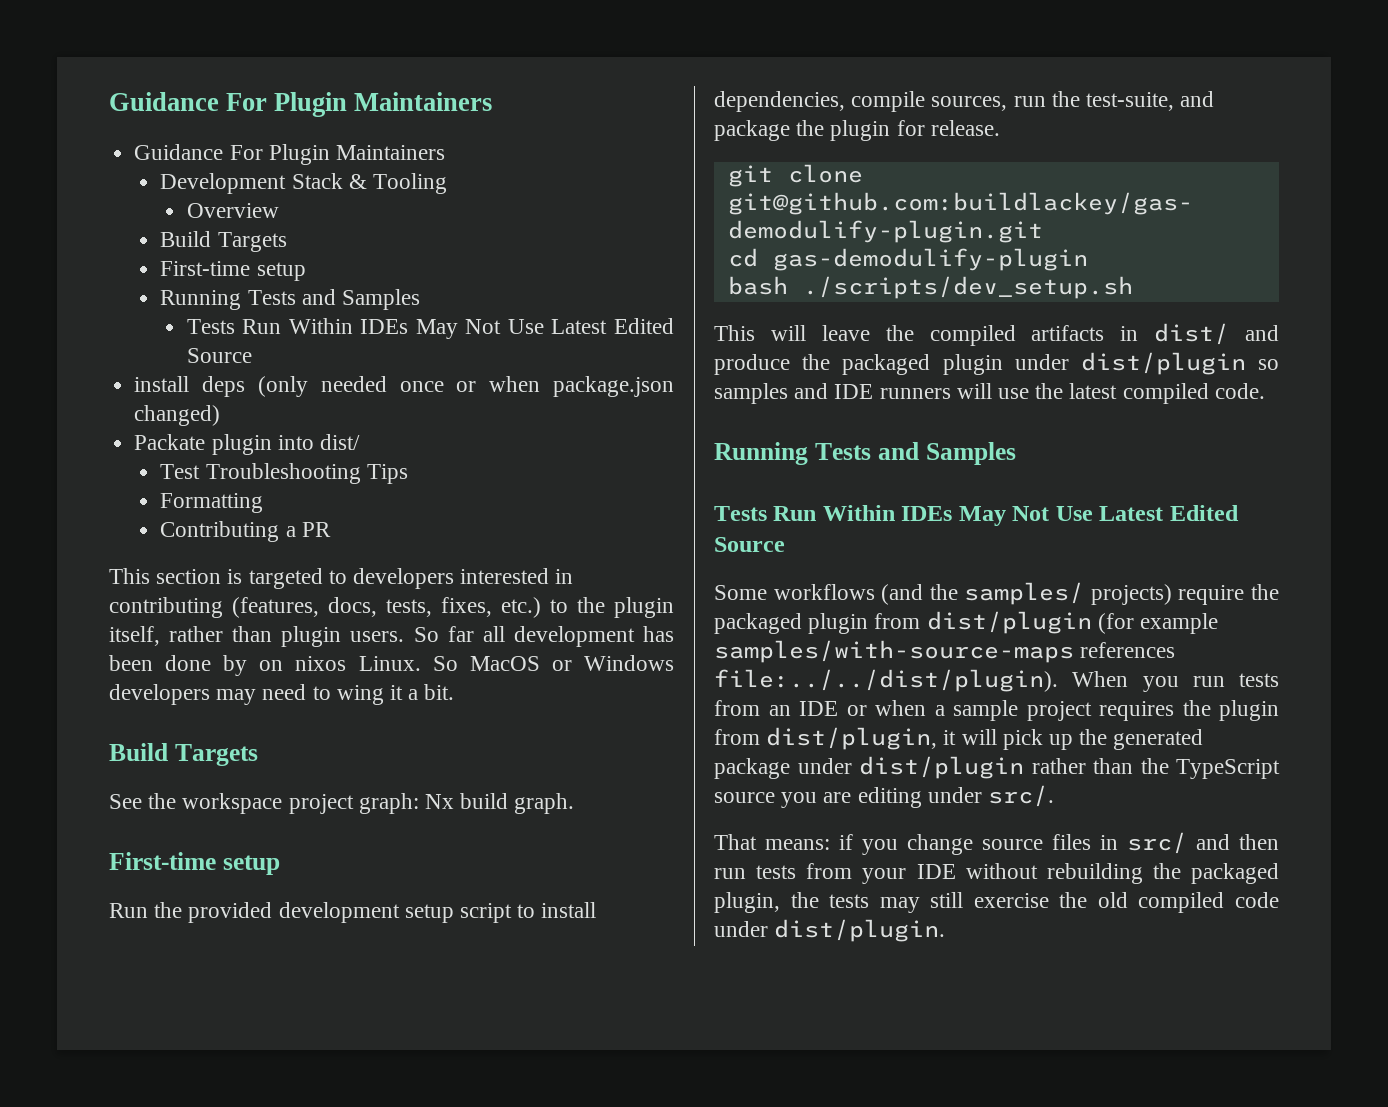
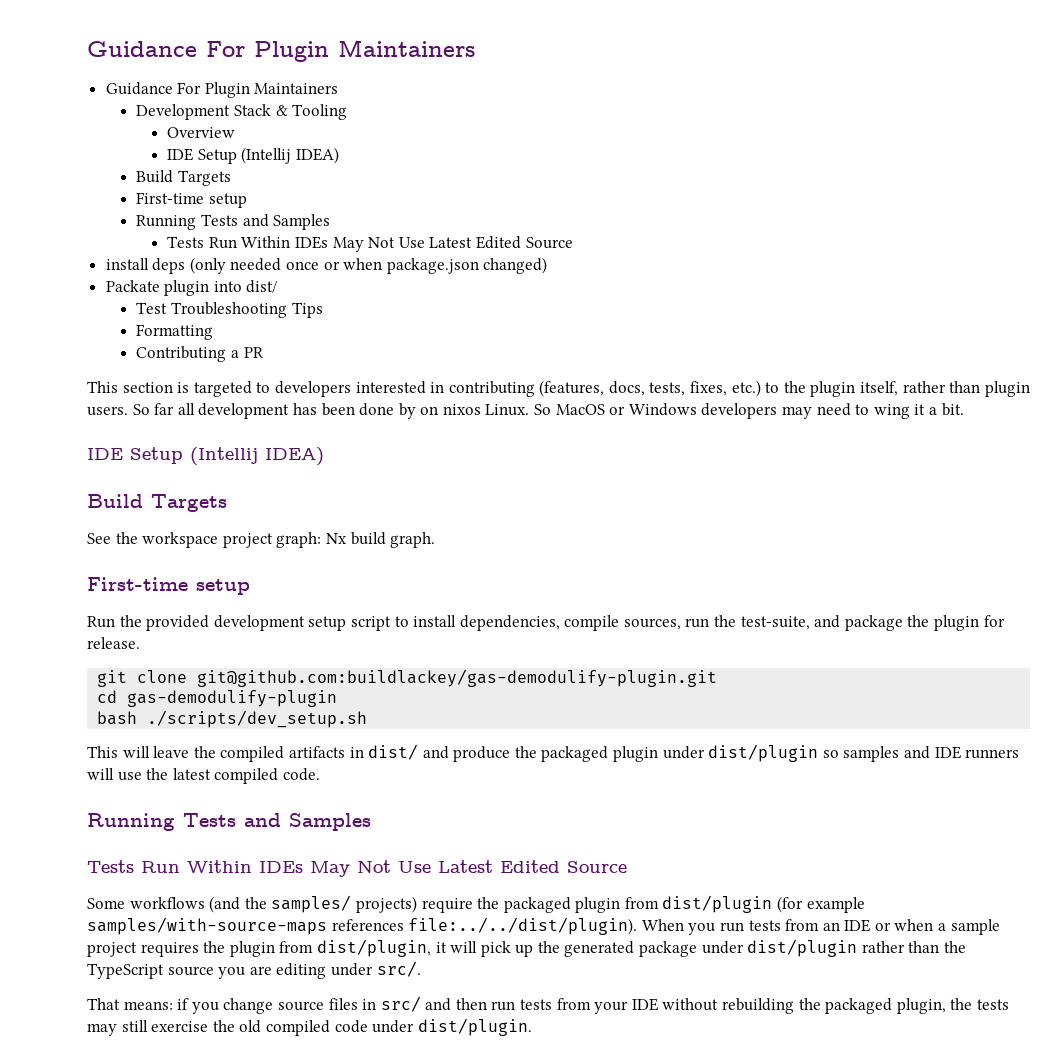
  Overview
+ IDE Setup (Intellij IDEA)
  So MacOS or Windows developers may need to wing it a bit.
+ IDE Setup (Intellij IDEA)

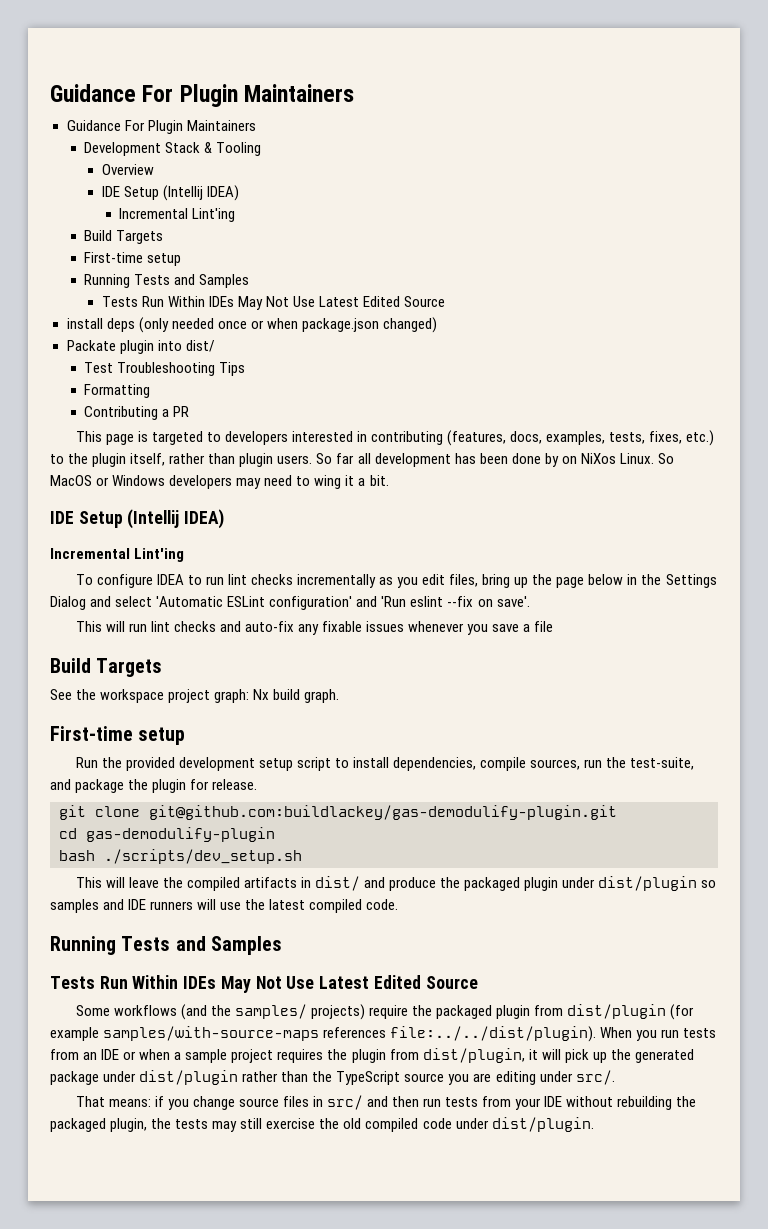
  Overview
  IDE Setup (Intellij IDEA)
+ Incremental Lint'ing
- This section is targeted to developers interested in contributing (features, docs, tests, fixes, etc.) to the plugin itself, rather than plugin users.
+ This page is targeted to developers interested in contributing (features, docs, examples, tests, fixes, etc.) to the plugin itself, rather than plugin users.
- So far all development has been done by on nixos Linux.
+ So far all development has been done by on NiXos Linux.
  So MacOS or Windows developers may need to wing it a bit.
  IDE Setup (Intellij IDEA)
+ Incremental Lint'ing
+ To configure IDEA to run lint checks incrementally as you edit files, bring up the page below in the Settings Dialog and select 'Automatic ESLint configuration' and 'Run eslint --fix on save'.
+ This will run lint checks and auto-fix any fixable issues whenever you save a file

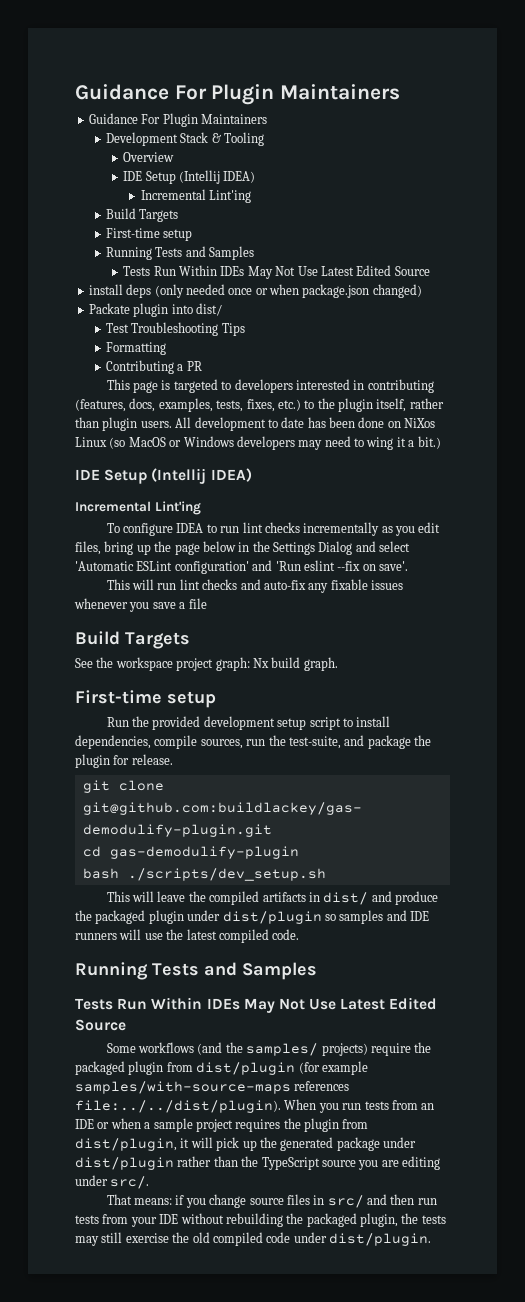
- So far all development has been done by on NiXos Linux. So MacOS or Windows developers may need to wing it a bit.
+ All development to date has been done on NiXos Linux (so MacOS or Windows developers may need to wing it a bit.)

